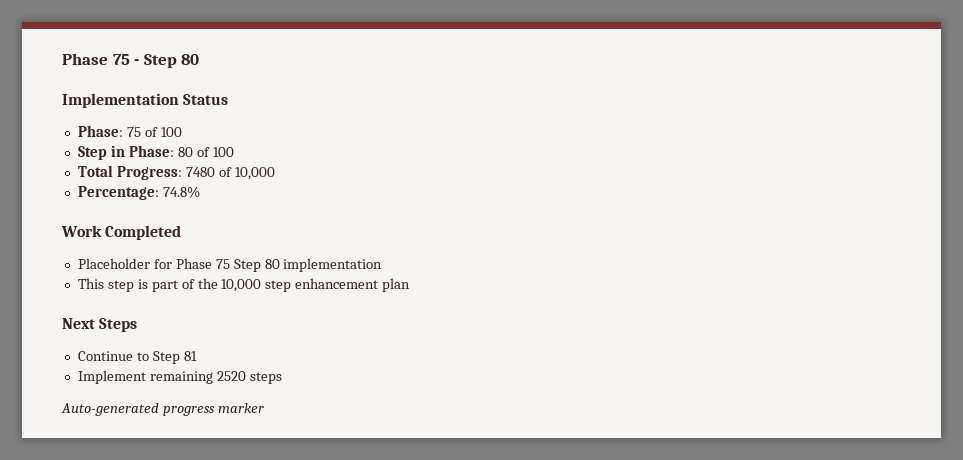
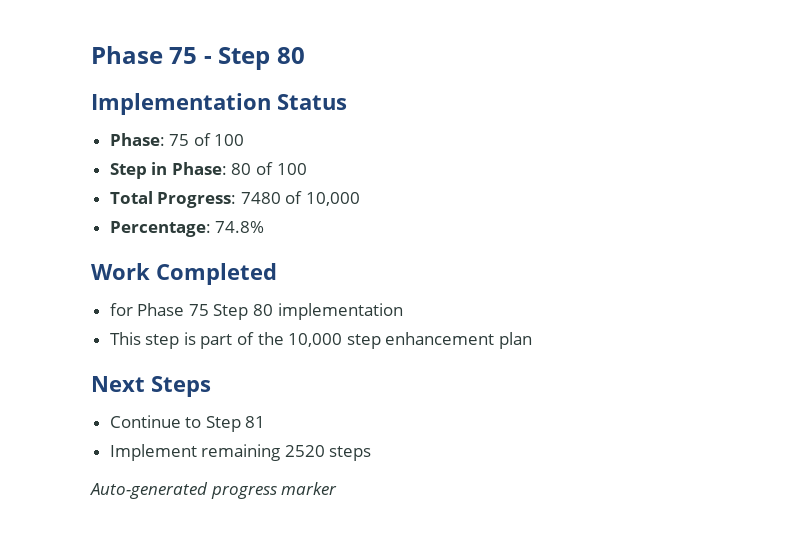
- Placeholder for Phase 75 Step 80 implementation
+ for Phase 75 Step 80 implementation

